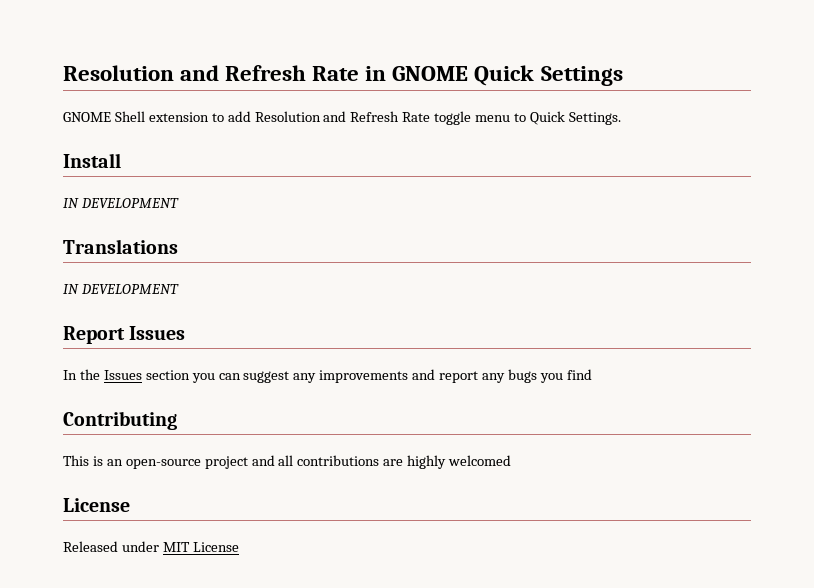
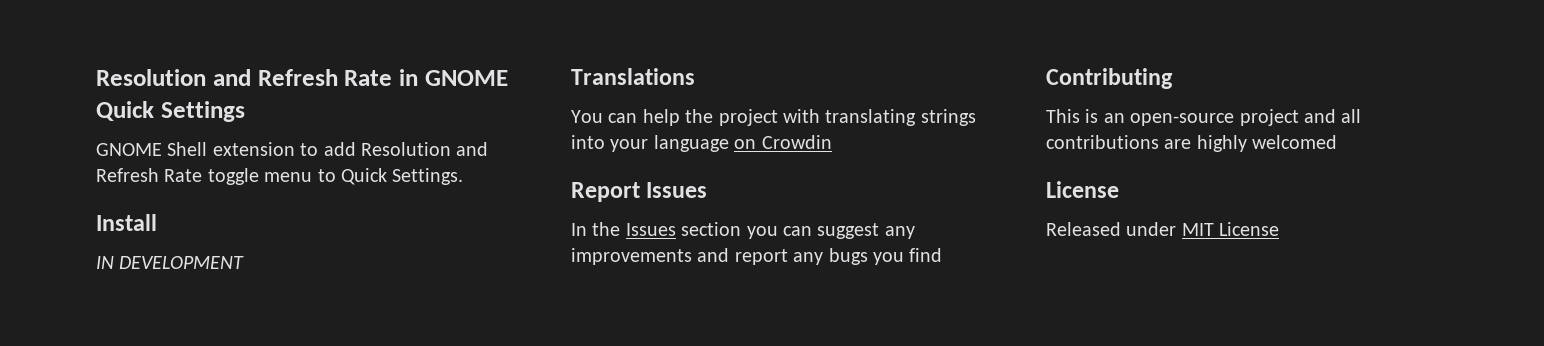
  Translations
- IN DEVELOPMENT
+ You can help the project with translating strings into your language on Crowdin

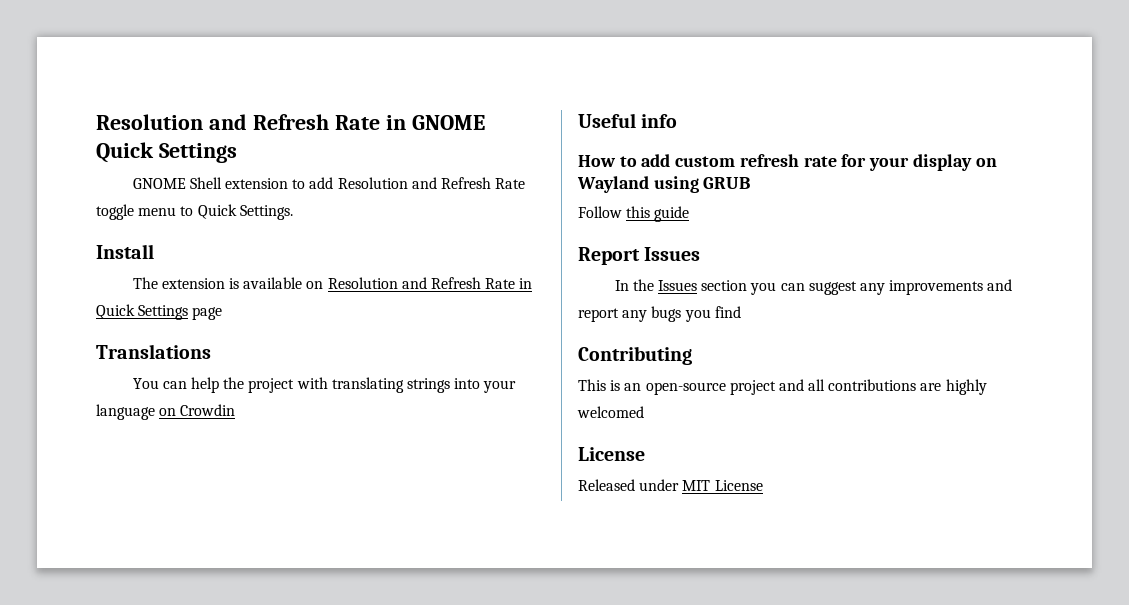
- IN DEVELOPMENT
+ The extension is available on Resolution and Refresh Rate in Quick Settings page
+ Useful info
+ How to add custom refresh rate for your display on Wayland using GRUB
+ Follow this guide

